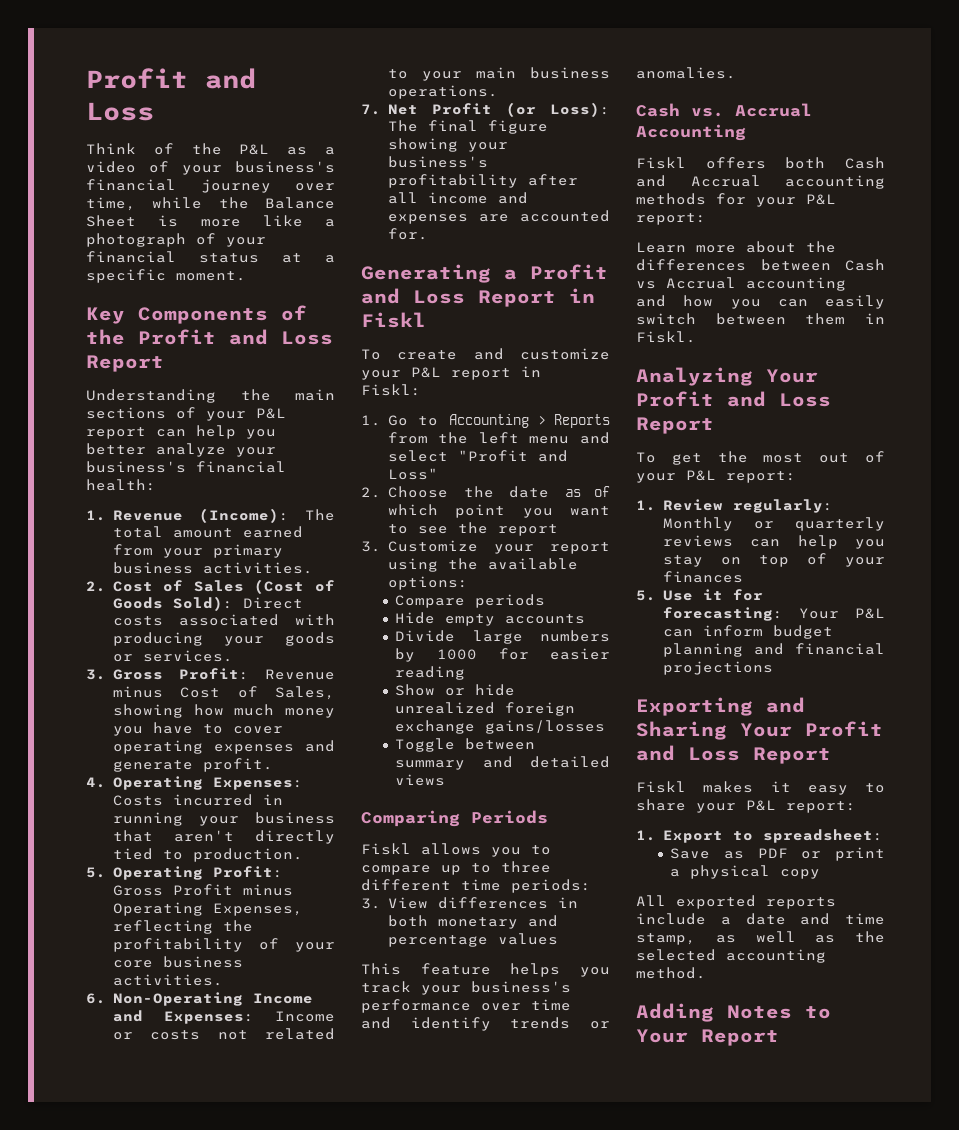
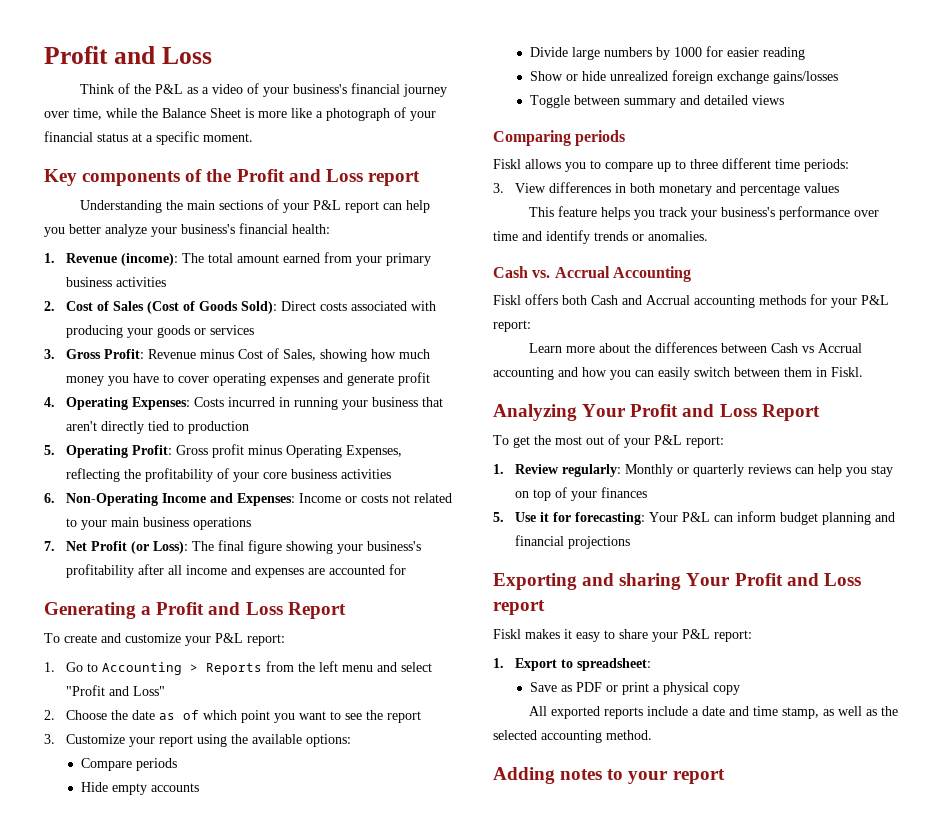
- Key Components of the Profit and Loss Report
+ Key components of the Profit and Loss report
- 1. Revenue (Income): The total amount earned from your primary business activities.
+ 1. Revenue (income): The total amount earned from your primary business activities
- 2. Cost of Sales (Cost of Goods Sold): Direct costs associated with producing your goods or services.
+ 2. Cost of Sales (Cost of Goods Sold): Direct costs associated with producing your goods or services
- 3. Gross Profit: Revenue minus Cost of Sales, showing how much money you have to cover operating expenses and generate profit.
+ 3. Gross Profit: Revenue minus Cost of Sales, showing how much money you have to cover operating expenses and generate profit
- 4. Operating Expenses: Costs incurred in running your business that aren't directly tied to production.
+ 4. Operating Expenses: Costs incurred in running your business that aren't directly tied to production
- 5. Operating Profit: Gross Profit minus Operating Expenses, reflecting the profitability of your core business activities.
+ 5. Operating Profit: Gross profit minus Operating Expenses, reflecting the profitability of your core business activities
- 6. Non-Operating Income and Expenses: Income or costs not related to your main business operations.
+ 6. Non-Operating Income and Expenses: Income or costs not related to your main business operations
- 7. Net Profit (or Loss): The final figure showing your business's profitability after all income and expenses are accounted for.
+ 7. Net Profit (or Loss): The final figure showing your business's profitability after all income and expenses are accounted for
- Generating a Profit and Loss Report in Fiskl
+ Generating a Profit and Loss Report
- To create and customize your P&L report in Fiskl:
+ To create and customize your P&L report:
- Comparing Periods
+ Comparing periods
- Exporting and Sharing Your Profit and Loss Report
+ Exporting and sharing Your Profit and Loss report
- Adding Notes to Your Report
+ Adding notes to your report

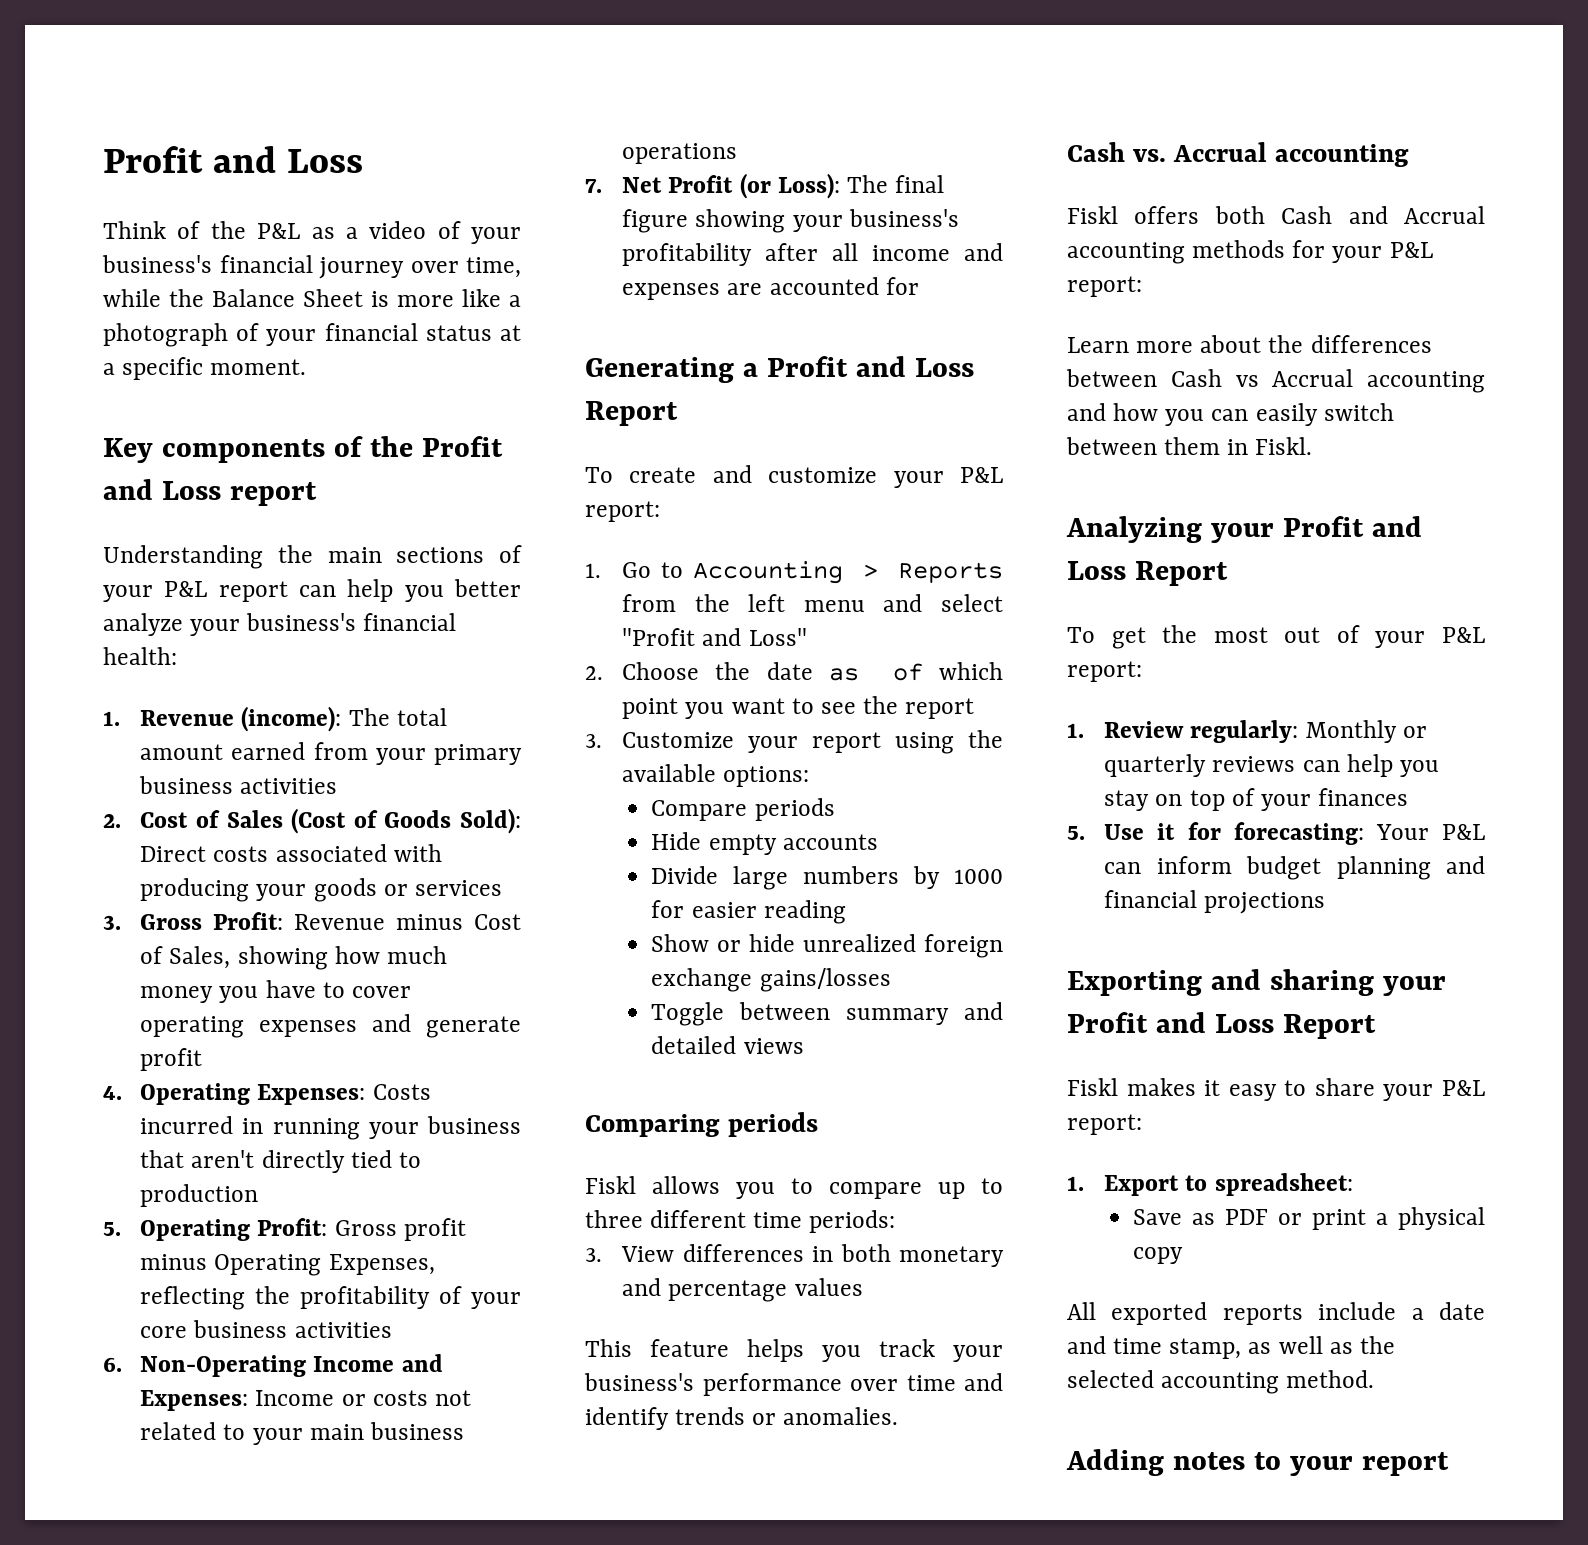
- Cash vs. Accrual Accounting
+ Cash vs. Accrual accounting
- Analyzing Your Profit and Loss Report
+ Analyzing your Profit and Loss Report
- Exporting and sharing Your Profit and Loss report
+ Exporting and sharing your Profit and Loss Report

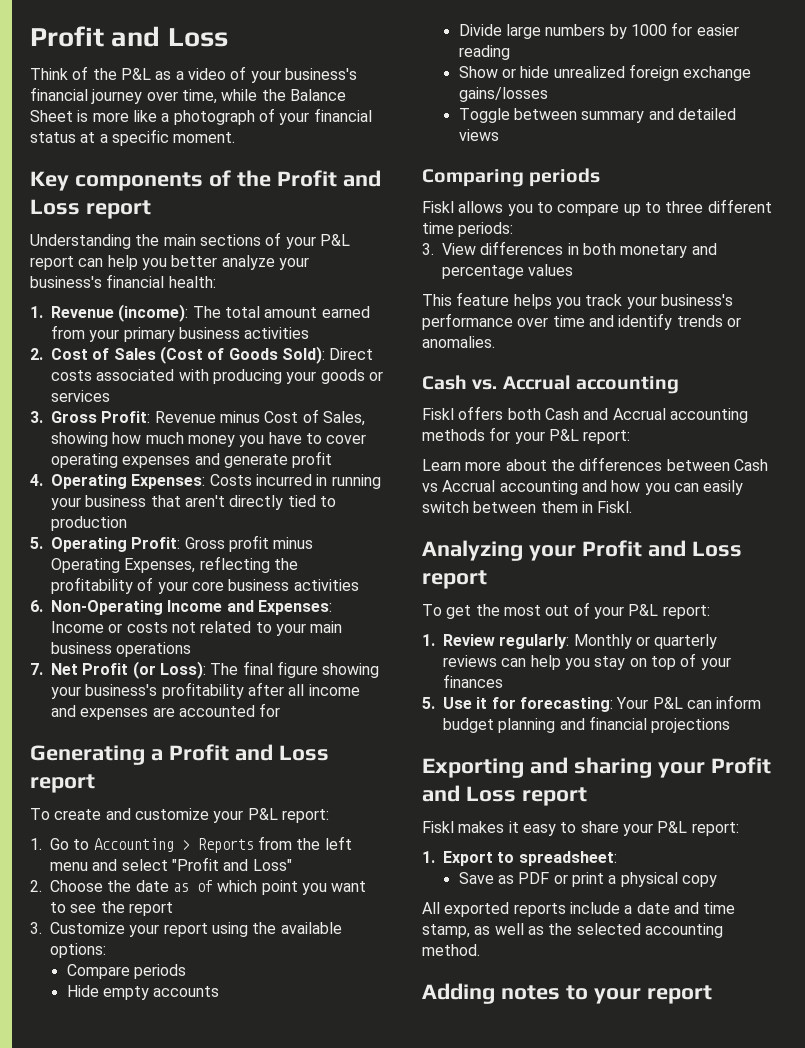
- Generating a Profit and Loss Report
+ Generating a Profit and Loss report
- Analyzing your Profit and Loss Report
+ Analyzing your Profit and Loss report
- Exporting and sharing your Profit and Loss Report
+ Exporting and sharing your Profit and Loss report

